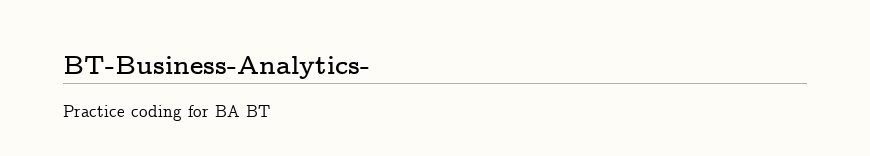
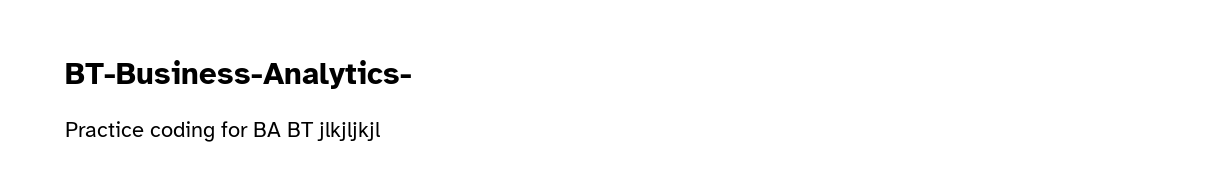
- Practice coding for BA BT
+ Practice coding for BA BT jlkjljkjl

